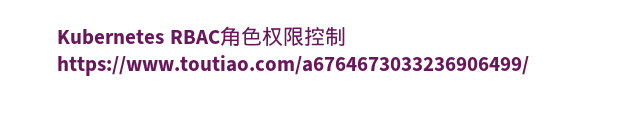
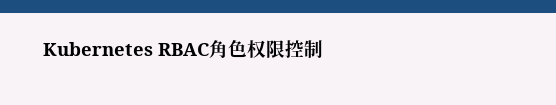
- Kubernetes RBAC角色权限控制https://www.toutiao.com/a6764673033236906499/
+ Kubernetes RBAC角色权限控制

